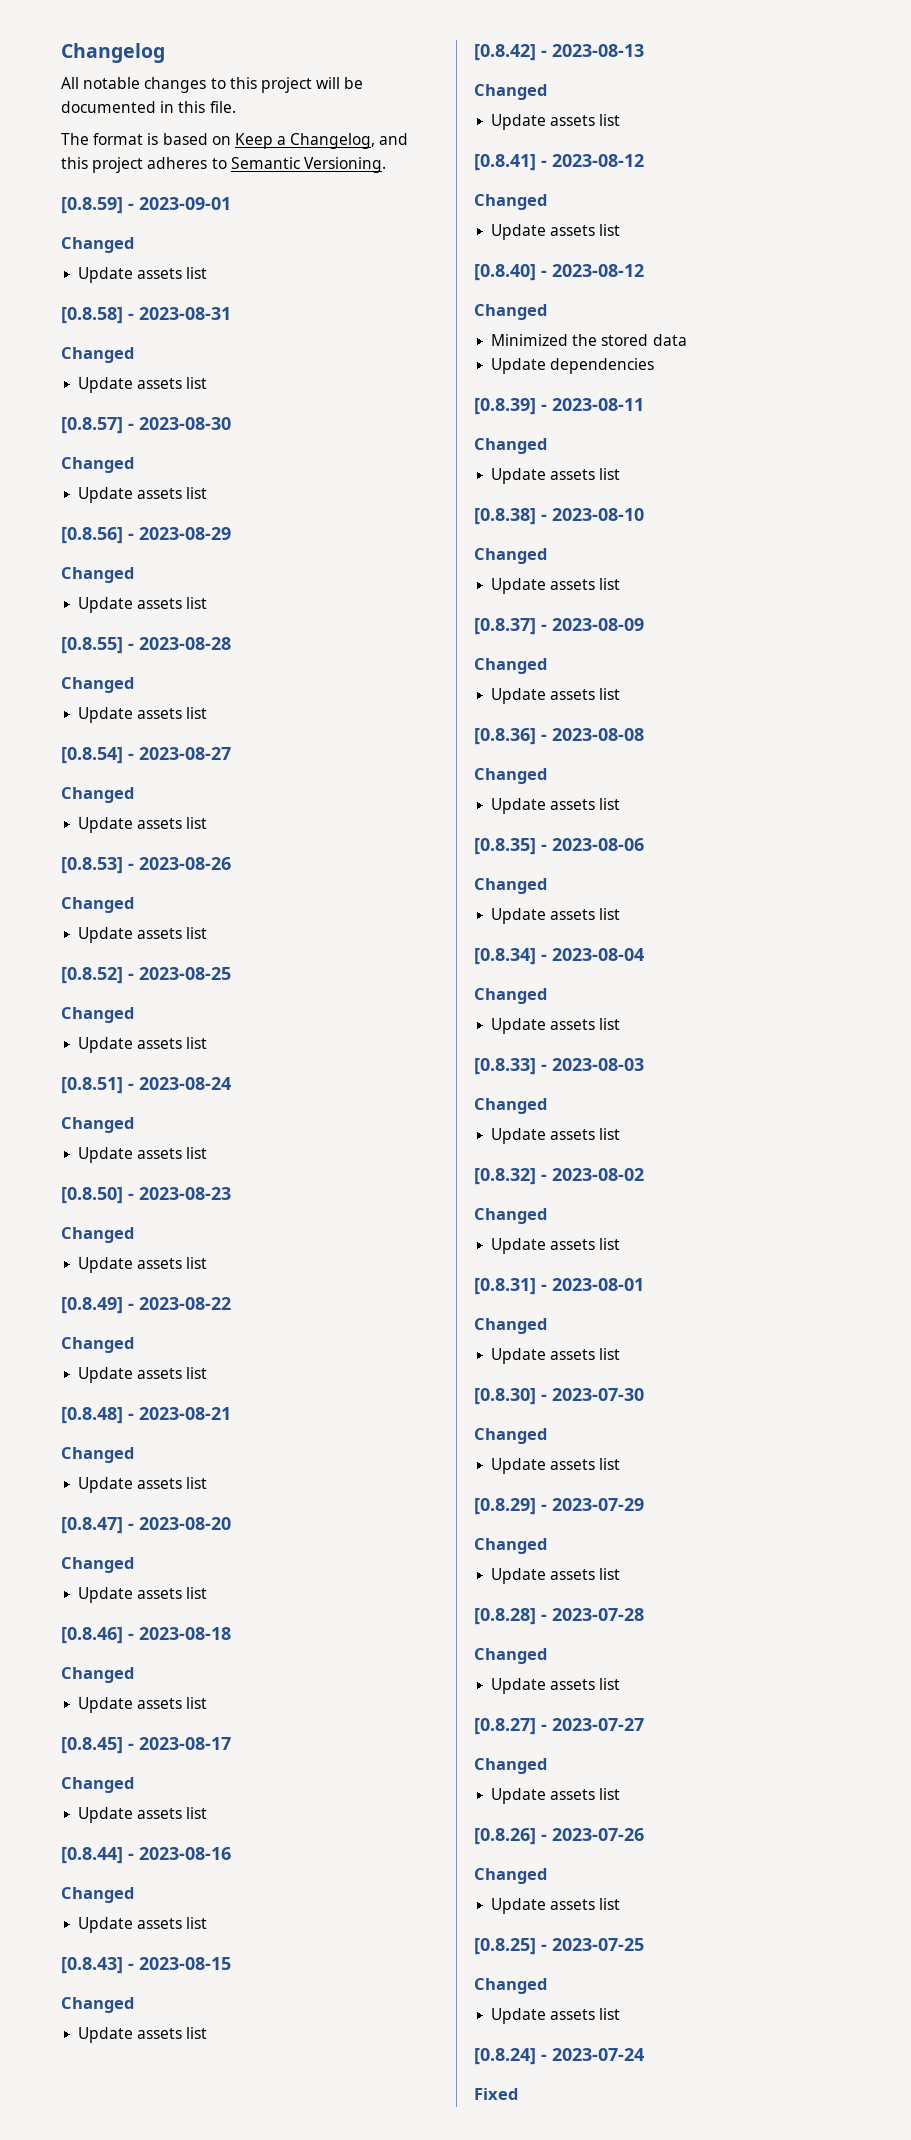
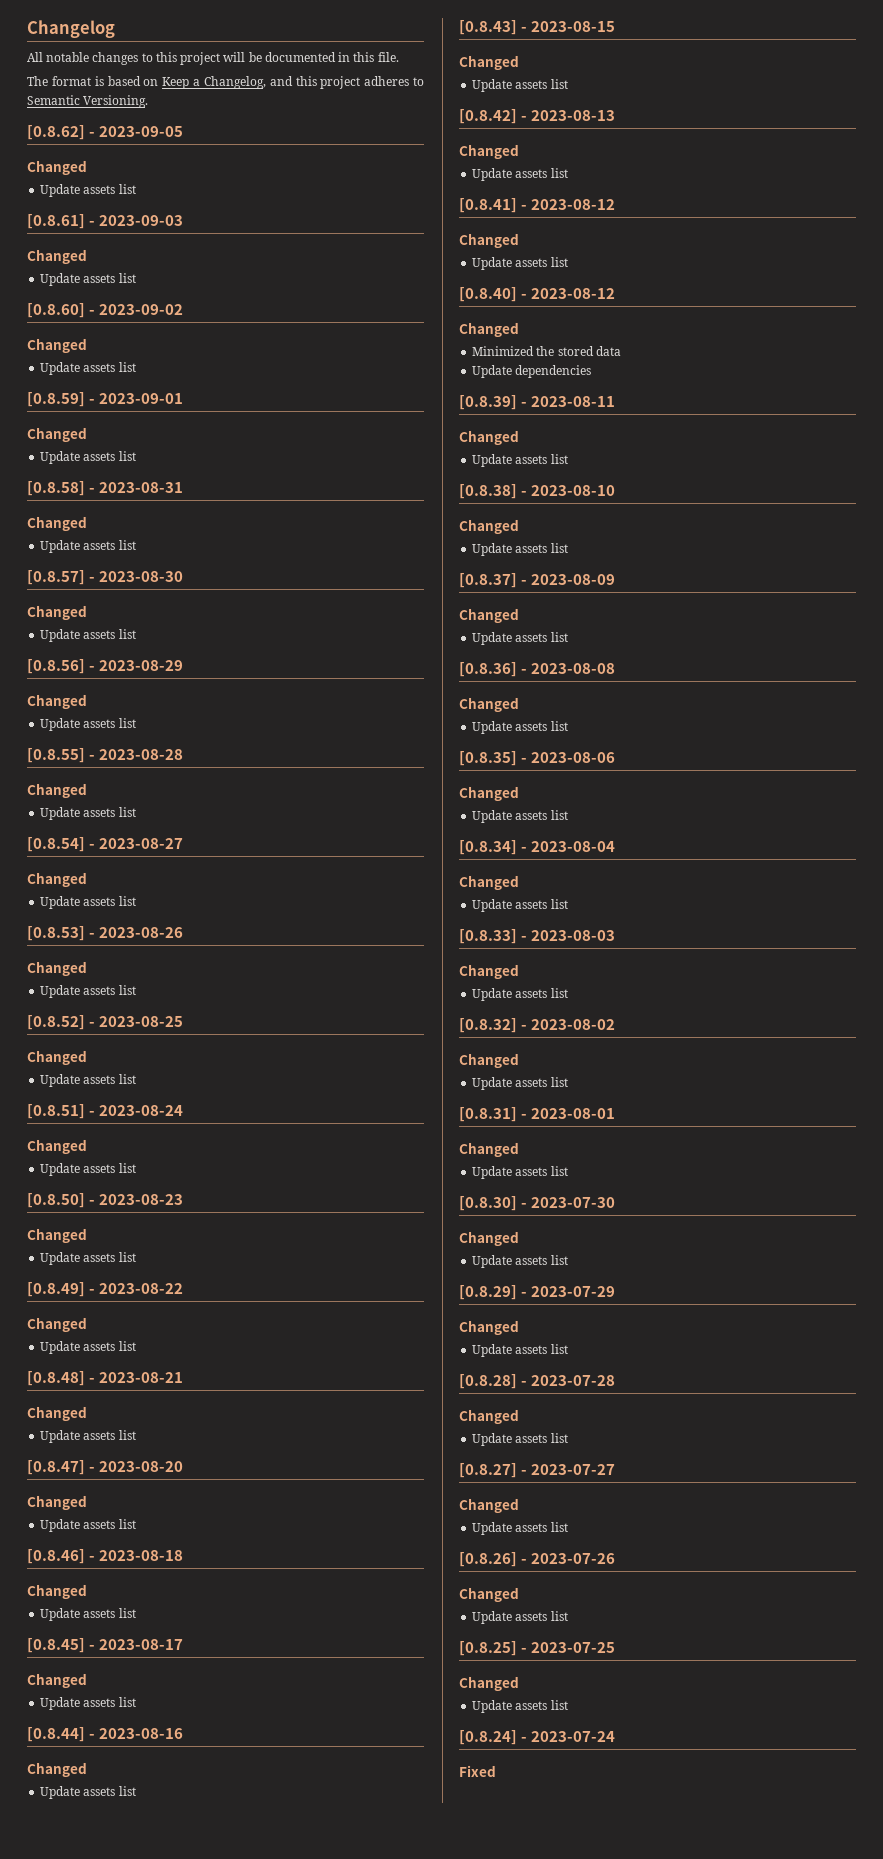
+ [0.8.62] - 2023-09-05
+ Changed
+ Update assets list
+ [0.8.61] - 2023-09-03
+ Changed
+ Update assets list
+ [0.8.60] - 2023-09-02
+ Changed
+ Update assets list

